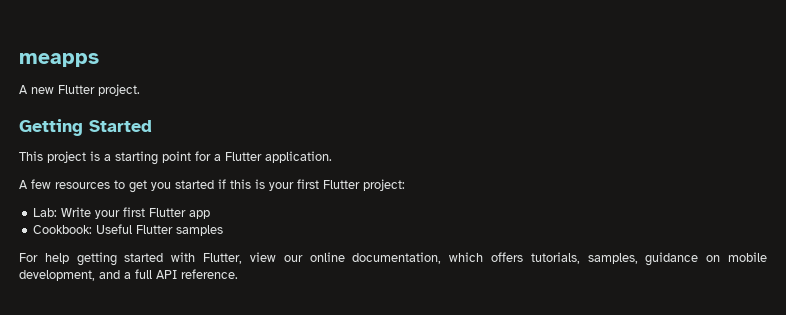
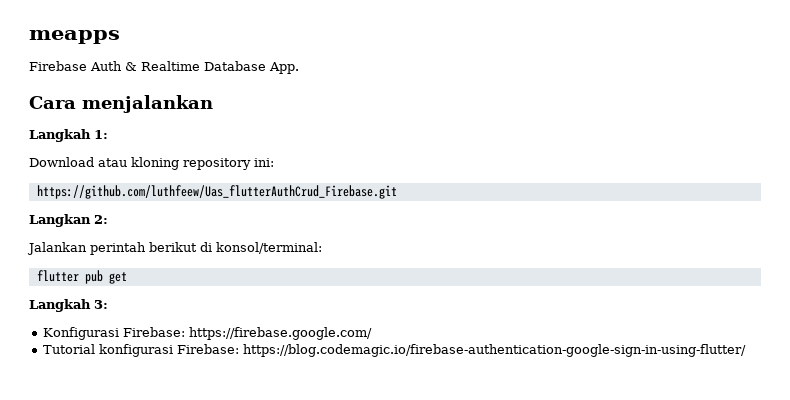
- A new Flutter project.
- Getting Started
- This project is a starting point for a Flutter application.
- A few resources to get you started if this is your first Flutter project:
- Lab: Write your first Flutter app
- Cookbook: Useful Flutter samples
- For help getting started with Flutter, view our online documentation, which offers tutorials, samples, guidance on mobile development, and a full API reference.
+ Firebase Auth & Realtime Database App.
+ Cara menjalankan
+ Langkah 1:
+ Download atau kloning repository ini:
+ https://github.com/luthfeew/Uas_flutterAuthCrud_Firebase.git
+ Langkan 2:
+ Jalankan perintah berikut di konsol/terminal:
+ flutter pub get
+ Langkah 3:
+ Konfigurasi Firebase: https://firebase.google.com/
+ Tutorial konfigurasi Firebase: https://blog.codemagic.io/firebase-authentication-google-sign-in-using-flutter/

